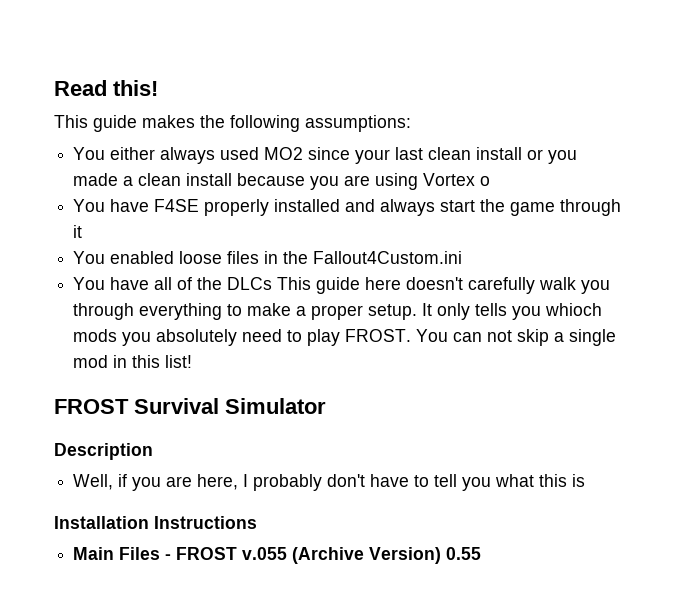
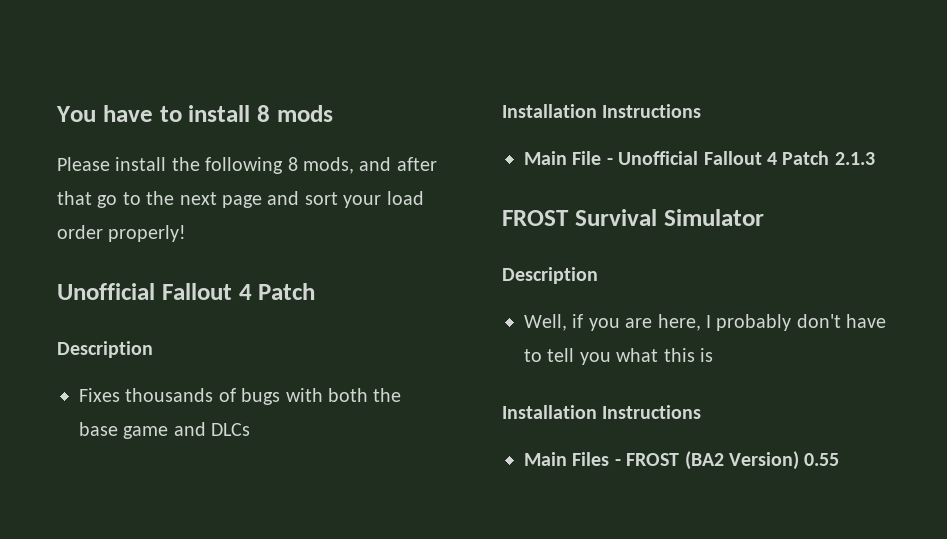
- Read this!
- This guide makes the following assumptions:
- You either always used MO2 since your last clean install or you made a clean install because you are using Vortex o
- You have F4SE properly installed and always start the game through it
- You enabled loose files in the Fallout4Custom.ini
- You have all of the DLCs This guide here doesn't carefully walk you through everything to make a proper setup. It only tells you whioch mods you absolutely need to play FROST. You can not skip a single mod in this list!
+ You have to install 8 mods
+ Please install the following 8 mods, and after that go to the next page and sort your load order properly!
+ Unofficial Fallout 4 Patch
+ Description
+ Fixes thousands of bugs with both the base game and DLCs
+ Installation Instructions
+ Main File - Unofficial Fallout 4 Patch 2.1.3
- Main Files - FROST v.055 (Archive Version) 0.55
+ Main Files - FROST (BA2 Version) 0.55

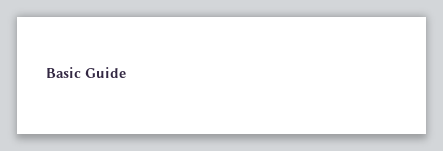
- You have to install 8 mods
- Please install the following 8 mods, and after that go to the next page and sort your load order properly!
- Unofficial Fallout 4 Patch
- Description
- Fixes thousands of bugs with both the base game and DLCs
- Installation Instructions
- Main File - Unofficial Fallout 4 Patch 2.1.3
- FROST Survival Simulator
- Description
- Well, if you are here, I probably don't have to tell you what this is
- Installation Instructions
- Main Files - FROST (BA2 Version) 0.55
+ Basic Guide

